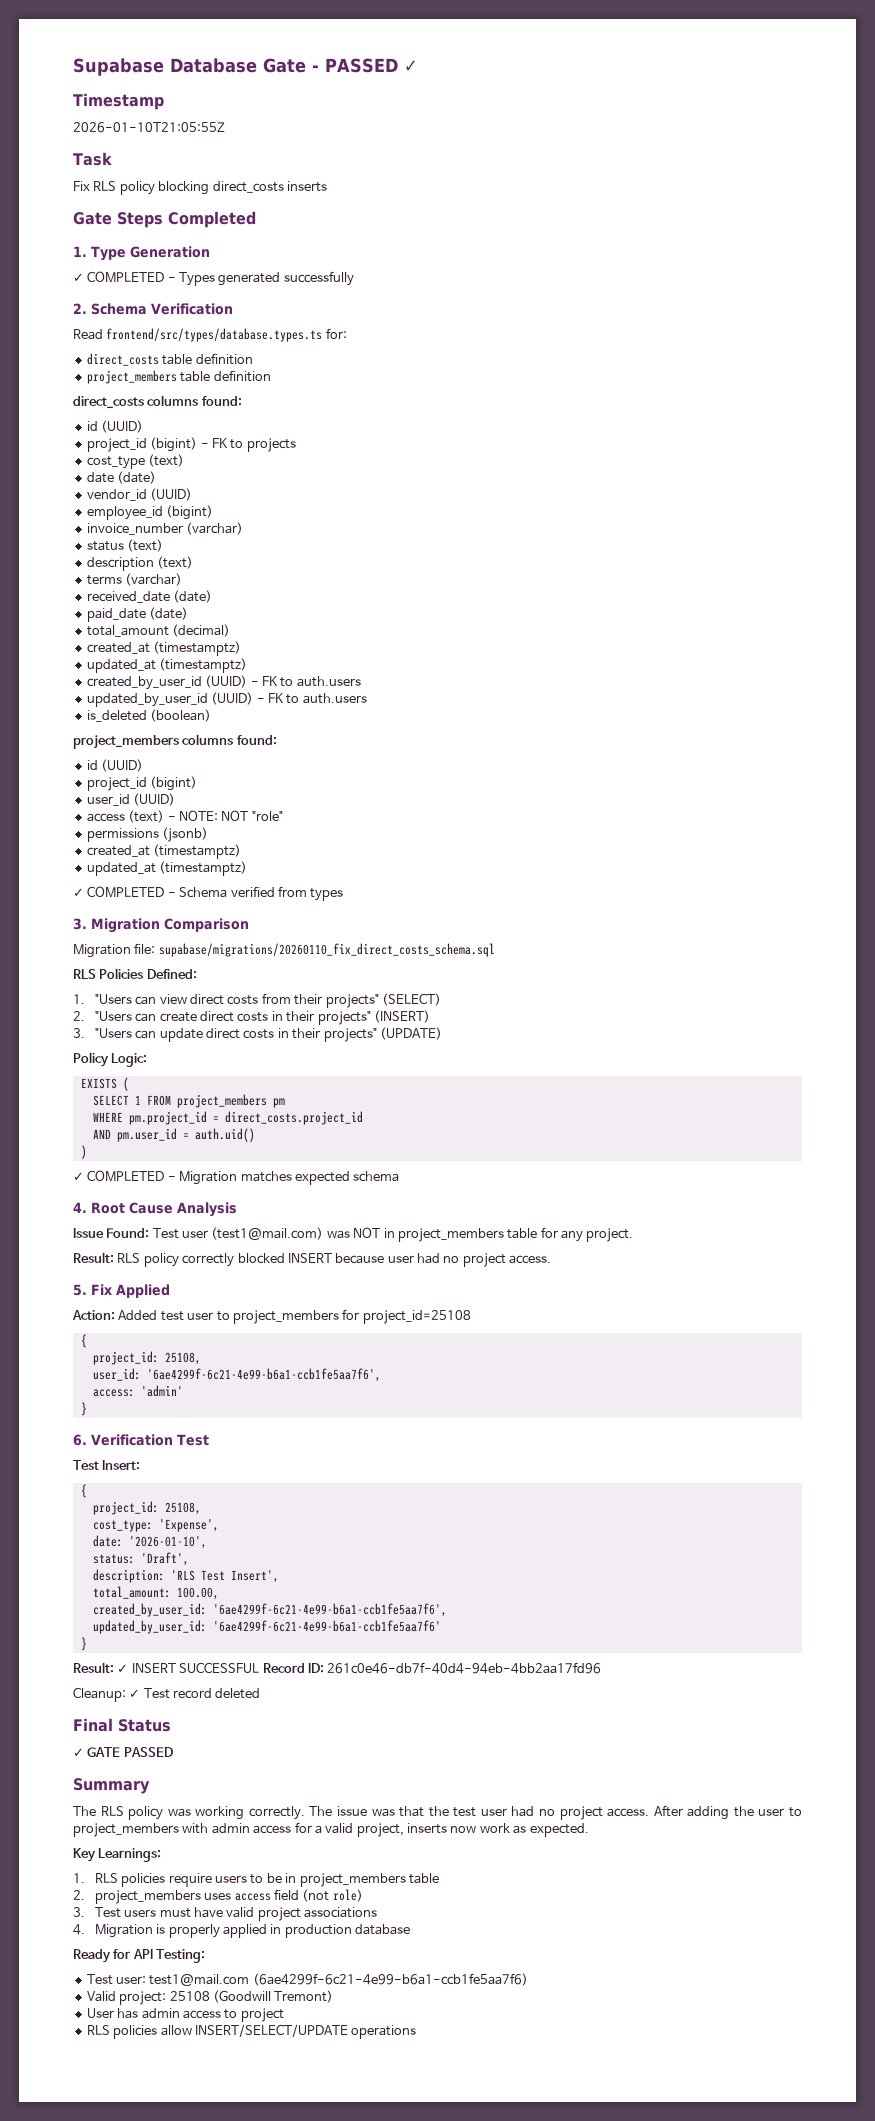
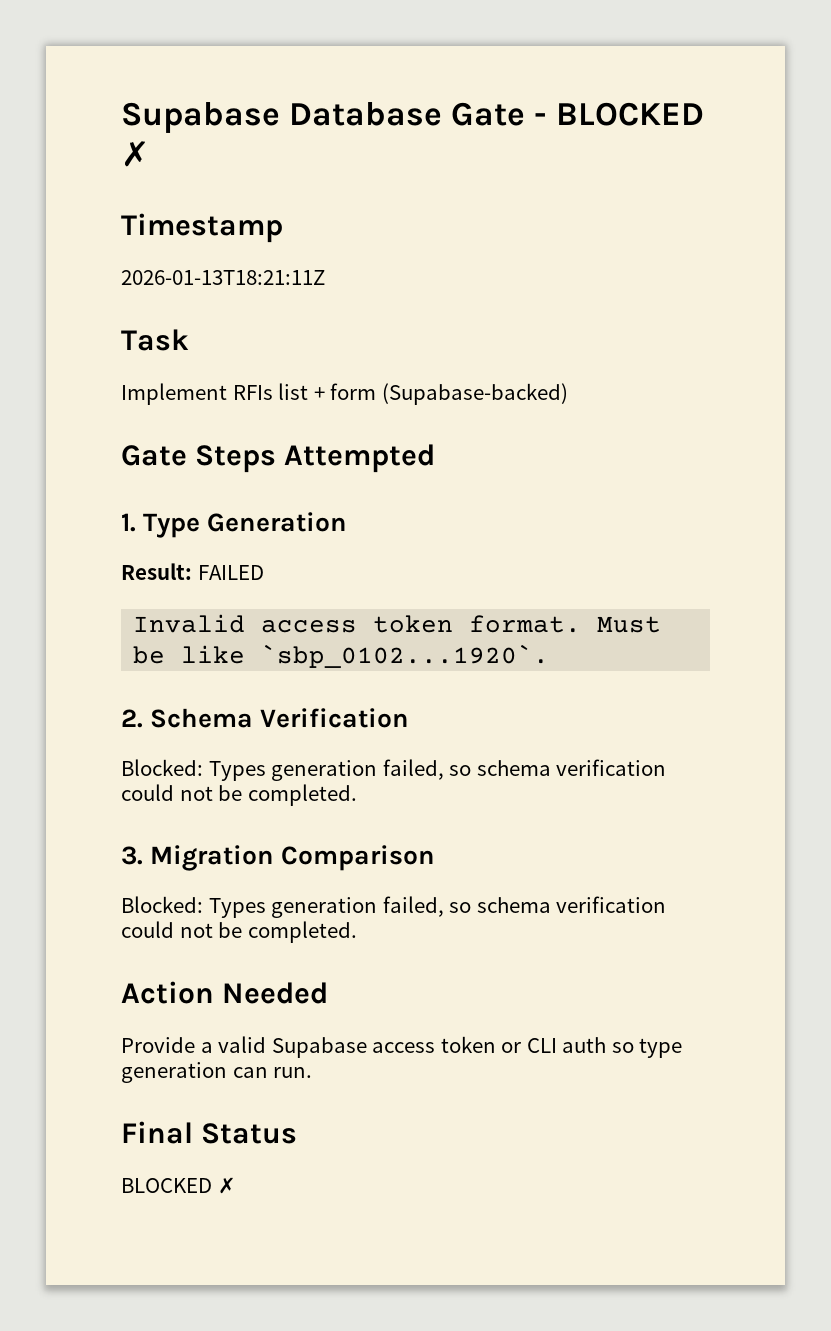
- Supabase Database Gate - PASSED ✓
+ Supabase Database Gate - BLOCKED ✗
- 2026-01-10T21:05:55Z
+ 2026-01-13T18:21:11Z
- Fix RLS policy blocking direct_costs inserts
+ Implement RFIs list + form (Supabase-backed)
- Gate Steps Completed
+ Gate Steps Attempted
- ✓ COMPLETED - Types generated successfully
+ Result: FAILED
+ Invalid access token format. Must be like `sbp_0102...1920`.
  2. Schema Verification
- Read frontend/src/types/database.types.ts for:
- direct_costs table definition
- project_members table definition
- direct_costs columns found:
- id (UUID)
- project_id (bigint) - FK to projects
- cost_type (text)
- date (date)
- vendor_id (UUID)
- employee_id (bigint)
- invoice_number (varchar)
- status (text)
- description (text)
- terms (varchar)
- received_date (date)
- paid_date (date)
- total_amount (decimal)
- created_at (timestamptz)
- updated_at (timestamptz)
- created_by_user_id (UUID) - FK to auth.users
- updated_by_user_id (UUID) - FK to auth.users
- is_deleted (boolean)
- project_members columns found:
- id (UUID)
- project_id (bigint)
- user_id (UUID)
- access (text) - NOTE: NOT "role"
- permissions (jsonb)
- created_at (timestamptz)
- updated_at (timestamptz)
- ✓ COMPLETED - Schema verified from types
+ Blocked: Types generation failed, so schema verification could not be completed.
  3. Migration Comparison
- Migration file: supabase/migrations/20260110_fix_direct_costs_schema.sql
- RLS Policies Defined:
- 1. "Users can view direct costs from their projects" (SELECT)
- 2. "Users can create direct costs in their projects" (INSERT)
- 3. "Users can update direct costs in their projects" (UPDATE)
- Policy Logic:
- EXISTS (
- SELECT 1 FROM project_members pm
- WHERE pm.project_id = direct_costs.project_id
- AND pm.user_id = auth.uid()
- )
- ✓ COMPLETED - Migration matches expected schema
- 4. Root Cause Analysis
- Issue Found: Test user (test1@mail.com) was NOT in project_members table for any project.
- Result: RLS policy correctly blocked INSERT because user had no project access.
- 5. Fix Applied
- Action: Added test user to project_members for project_id=25108
- {
- project_id: 25108,
- user_id: '6ae4299f-6c21-4e99-b6a1-ccb1fe5aa7f6',
- access: 'admin'
- }
- 6. Verification Test
- Test Insert:
- {
- project_id: 25108,
- cost_type: 'Expense',
- date: '2026-01-10',
- status: 'Draft',
- description: 'RLS Test Insert',
- total_amount: 100.00,
- created_by_user_id: '6ae4299f-6c21-4e99-b6a1-ccb1fe5aa7f6',
- updated_by_user_id: '6ae4299f-6c21-4e99-b6a1-ccb1fe5aa7f6'
- }
- Result: ✓ INSERT SUCCESSFUL Record ID: 261c0e46-db7f-40d4-94eb-4bb2aa17fd96
- Cleanup: ✓ Test record deleted
+ Blocked: Types generation failed, so schema verification could not be completed.
+ Action Needed
+ Provide a valid Supabase access token or CLI auth so type generation can run.
  Final Status
- ✓ GATE PASSED
- Summary
- The RLS policy was working correctly. The issue was that the test user had no project access. After adding the user to project_members with admin access for a valid project, inserts now work as expected.
- Key Learnings:
- 1. RLS policies require users to be in project_members table
- 2. project_members uses access field (not role)
- 3. Test users must have valid project associations
- 4. Migration is properly applied in production database
- Ready for API Testing:
- Test user: test1@mail.com (6ae4299f-6c21-4e99-b6a1-ccb1fe5aa7f6)
- Valid project: 25108 (Goodwill Tremont)
- User has admin access to project
- RLS policies allow INSERT/SELECT/UPDATE operations
+ BLOCKED ✗

